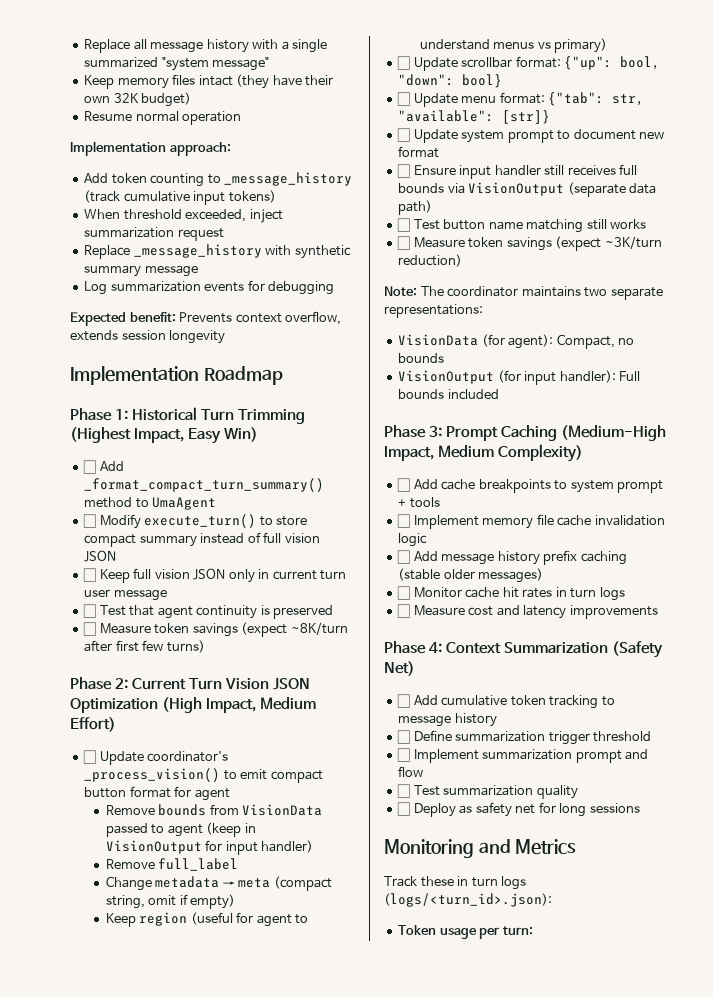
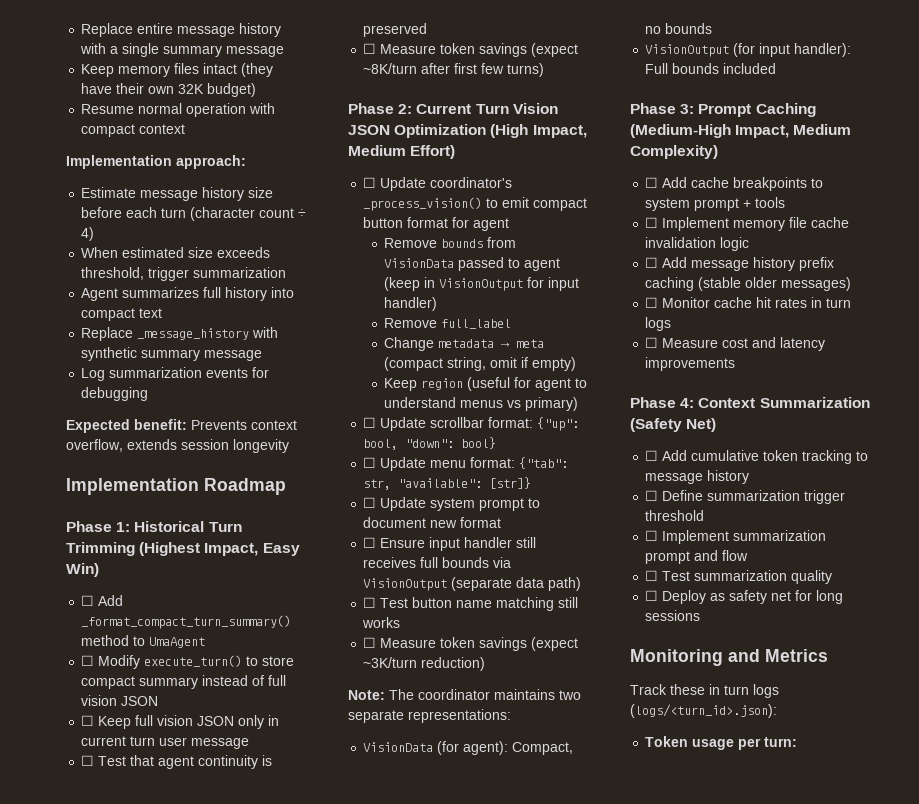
- Replace all message history with a single summarized "system message"
+ Replace entire message history with a single summary message
- Resume normal operation
+ Resume normal operation with compact context
- Add token counting to _message_history (track cumulative input tokens)
- When threshold exceeded, inject summarization request
+ Estimate message history size before each turn (character count ÷ 4)
+ When estimated size exceeds threshold, trigger summarization
+ Agent summarizes full history into compact text

